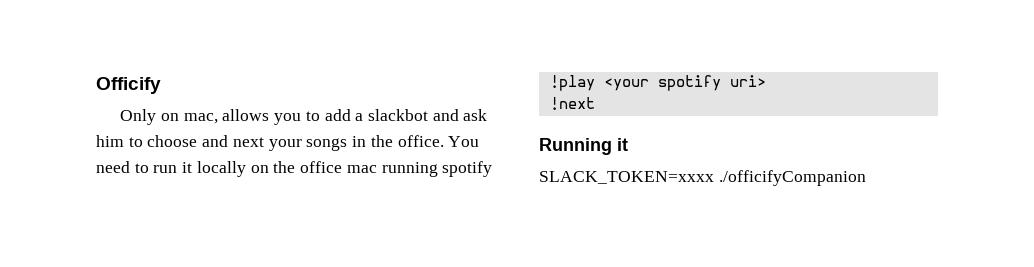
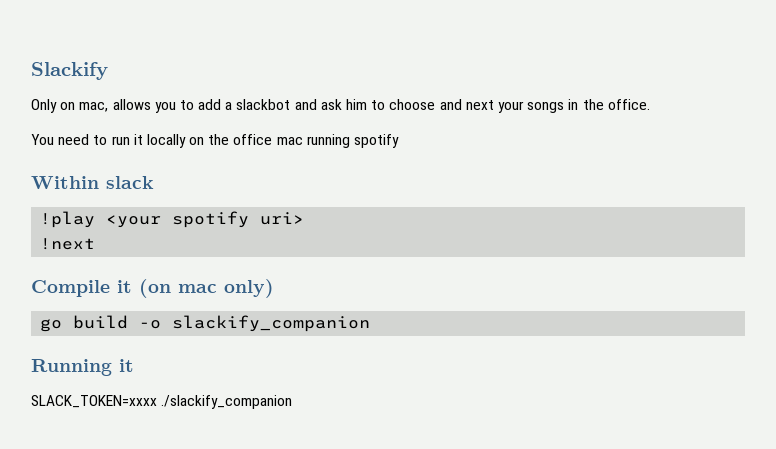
- Officify
+ Slackify
- Only on mac, allows you to add a slackbot and ask him to choose and next your songs in the office. You need to run it locally on the office mac running spotify
+ Only on mac, allows you to add a slackbot and ask him to choose and next your songs in the office.
+ You need to run it locally on the office mac running spotify
+ Within slack
+ Compile it (on mac only)
+ go build -o slackify_companion
- SLACK_TOKEN=xxxx ./officifyCompanion
+ SLACK_TOKEN=xxxx ./slackify_companion

